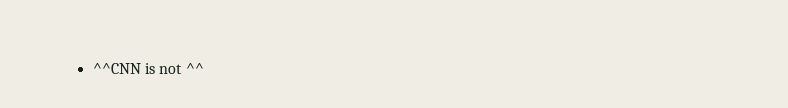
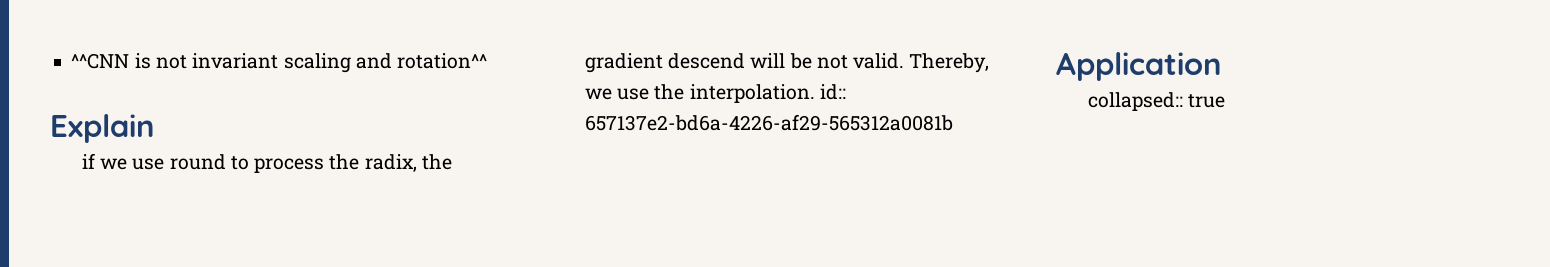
- ^^CNN is not ^^
+ ^^CNN is not invariant scaling and rotation^^
+ Explain
+ if we use round to process the radix, the gradient descend will be not valid. Thereby, we use the interpolation. id:: 657137e2-bd6a-4226-af29-565312a0081b
+ Application
+ collapsed:: true

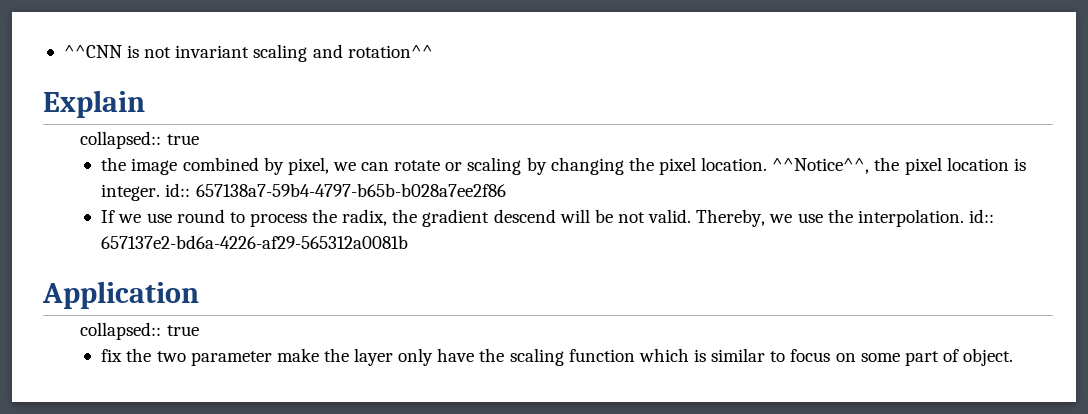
  Explain
- if we use round to process the radix, the gradient descend will be not valid.
+ collapsed:: true
+ the image combined by pixel, we can rotate or scaling by changing the pixel location. ^^Notice^^, the pixel location is integer. id:: 657138a7-59b4-4797-b65b-b028a7ee2f86
+ If we use round to process the radix, the gradient descend will be not valid.
+ fix the two parameter make the layer only have the scaling function which is similar to focus on some part of object.

